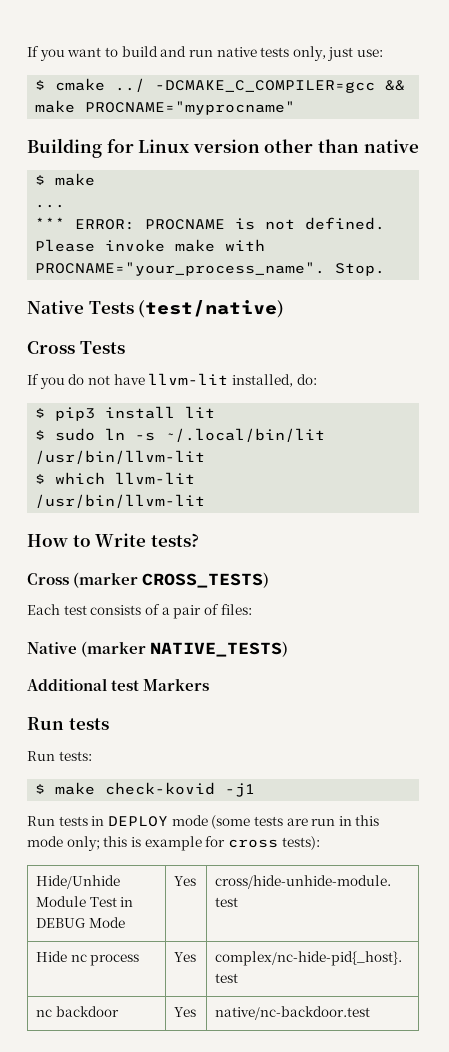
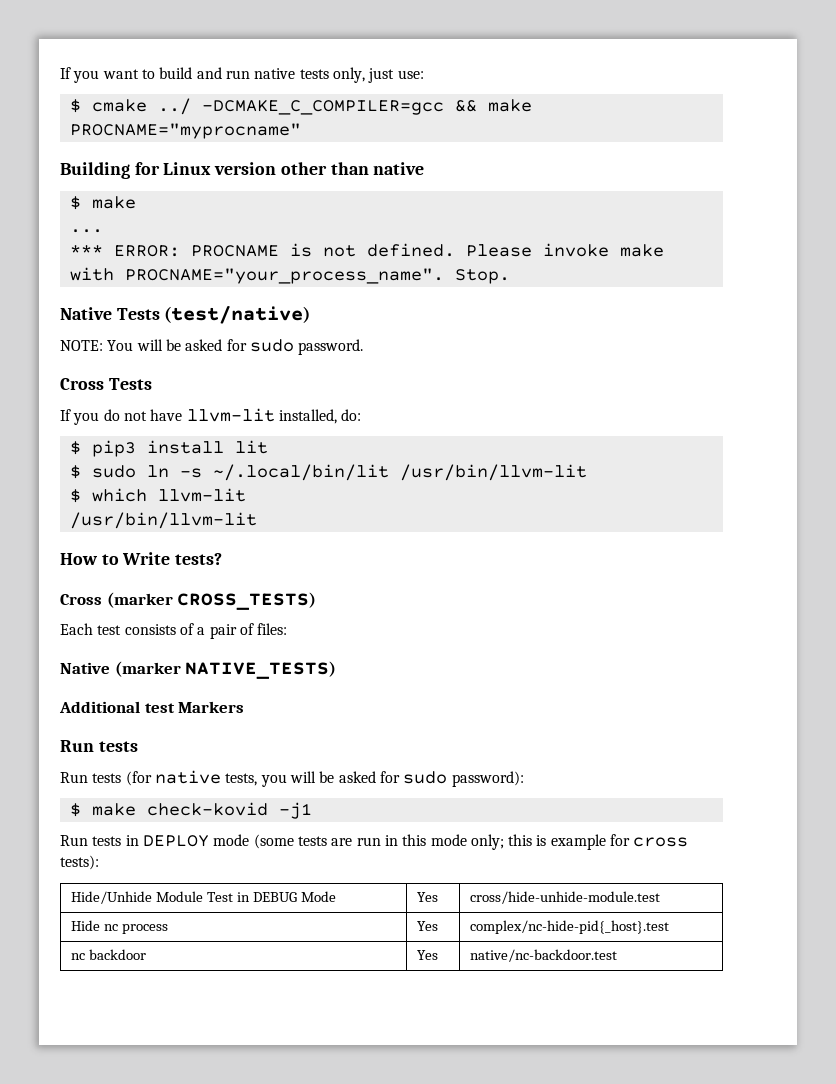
+ NOTE: You will be asked for sudo password.
- Run tests:
+ Run tests (for native tests, you will be asked for sudo password):

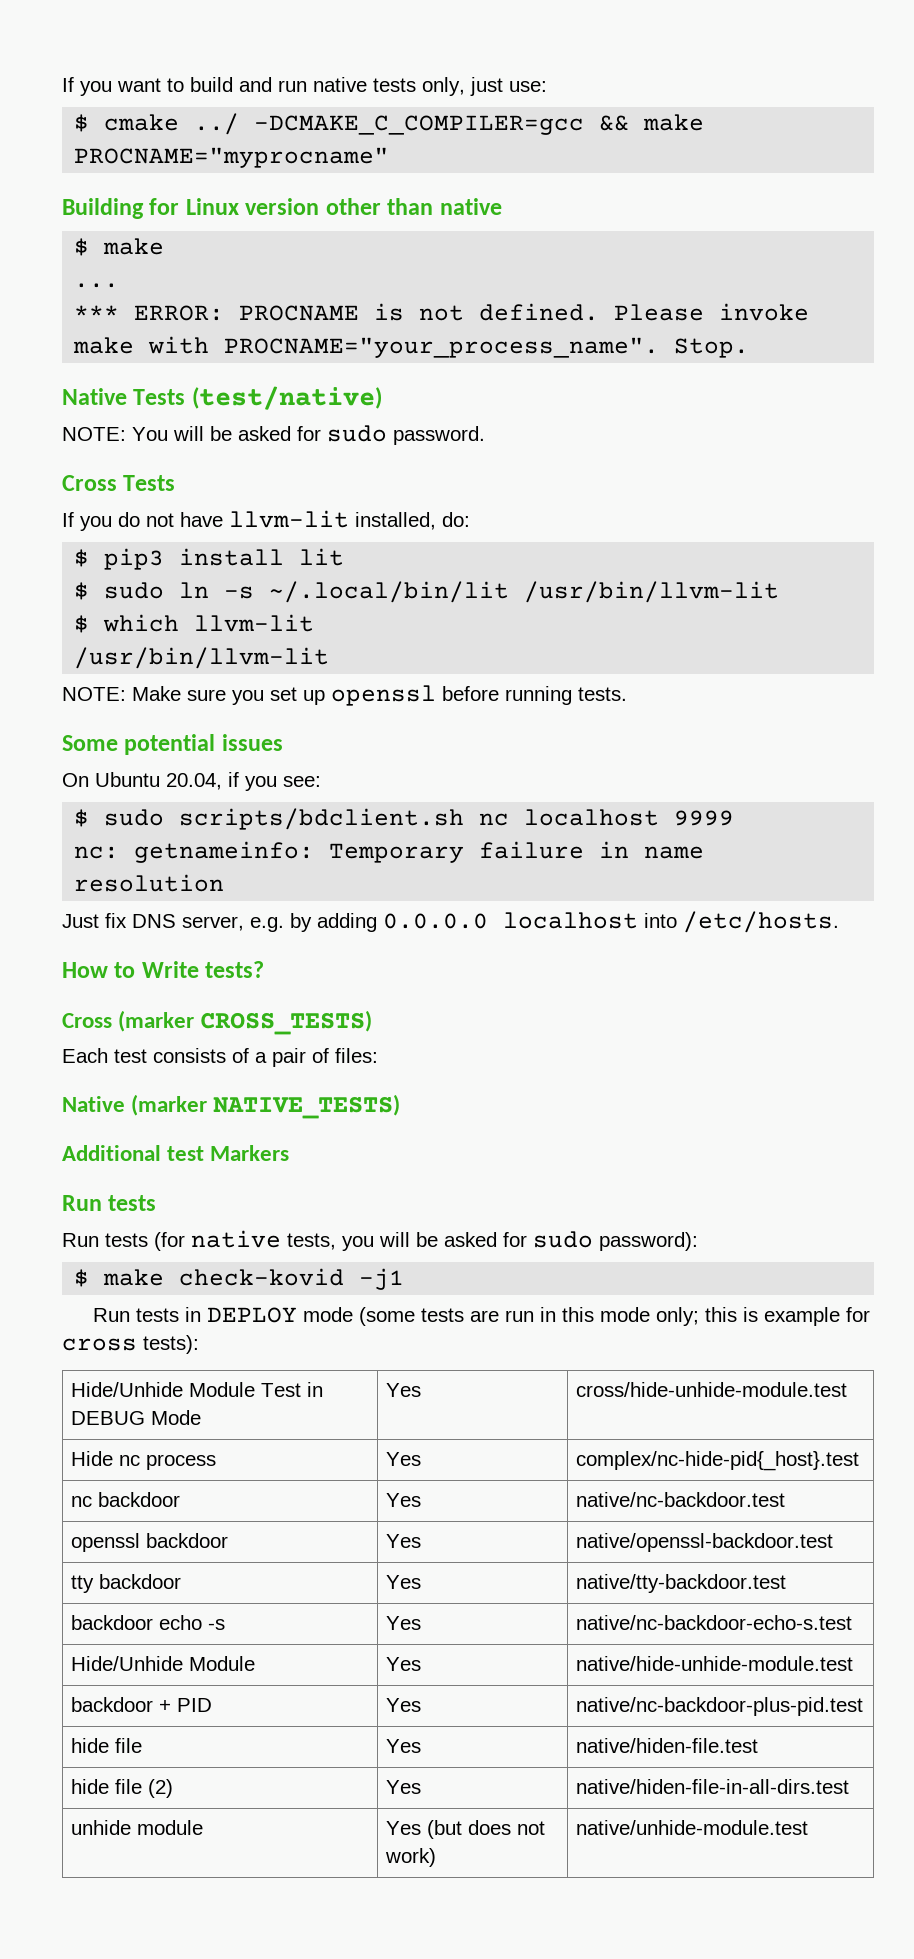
+ NOTE: Make sure you set up openssl before running tests.
+ Some potential issues
+ On Ubuntu 20.04, if you see:
+ $ sudo scripts/bdclient.sh nc localhost 9999
+ nc: getnameinfo: Temporary failure in name resolution
+ Just fix DNS server, e.g. by adding 0.0.0.0 localhost into /etc/hosts.
+ openssl backdoor | Yes | native/openssl-backdoor.test
+ tty backdoor | Yes | native/tty-backdoor.test
+ backdoor echo -s | Yes | native/nc-backdoor-echo-s.test
+ Hide/Unhide Module | Yes | native/hide-unhide-module.test
+ backdoor + PID | Yes | native/nc-backdoor-plus-pid.test
+ hide file | Yes | native/hiden-file.test
+ hide file (2) | Yes | native/hiden-file-in-all-dirs.test
+ unhide module | Yes (but does not work) | native/unhide-module.test

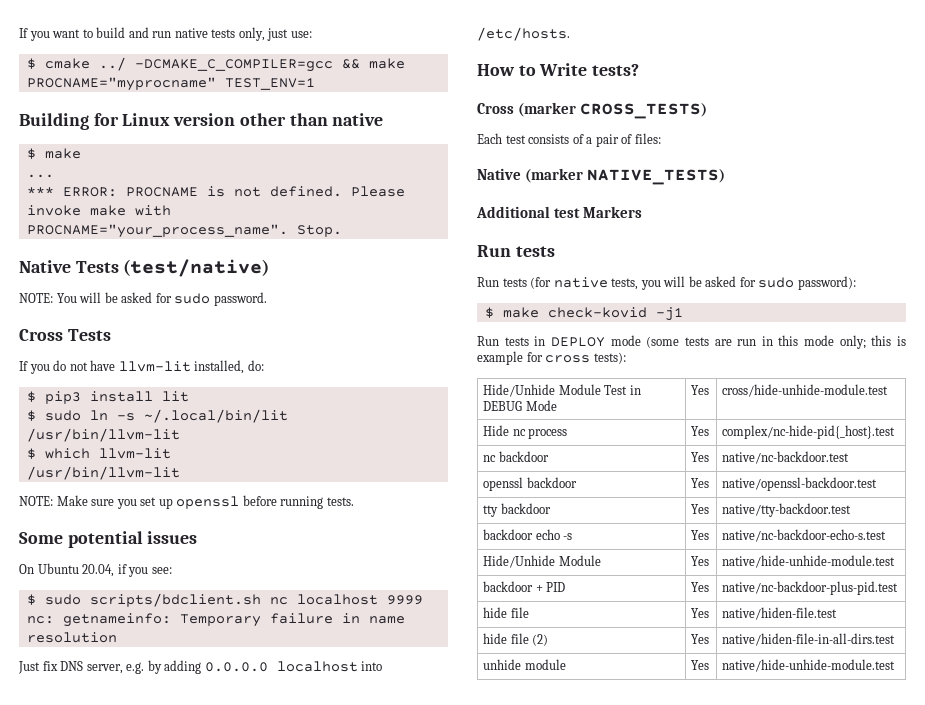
- $ cmake ../ -DCMAKE_C_COMPILER=gcc && make PROCNAME="myprocname"
+ $ cmake ../ -DCMAKE_C_COMPILER=gcc && make PROCNAME="myprocname" TEST_ENV=1
- unhide module | Yes (but does not work) | native/unhide-module.test
+ unhide module | Yes | native/hide-unhide-module.test

